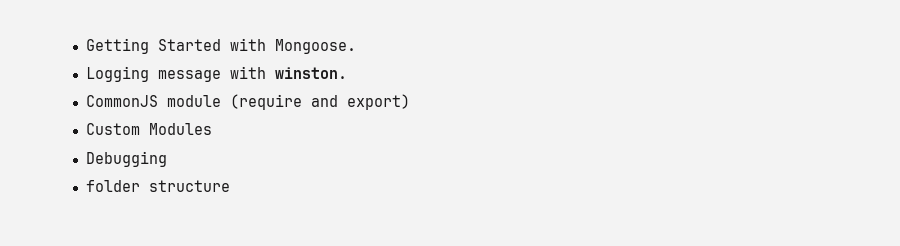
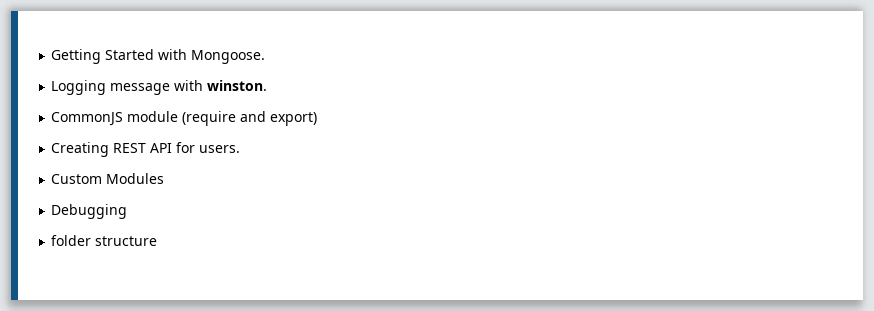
+ Creating REST API for users.

